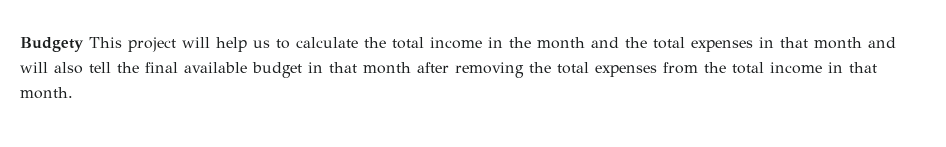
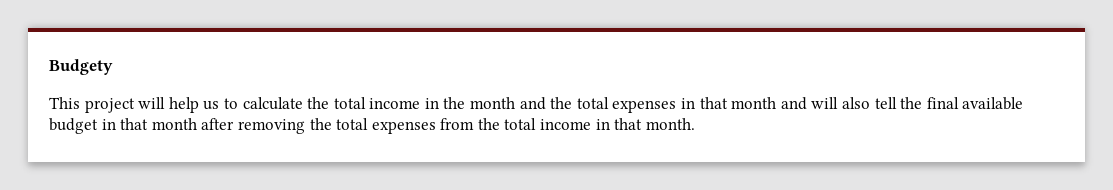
- Budgety This project will help us to calculate the total income in the month and the total expenses in that month and will also tell the final available budget in that month after removing the total expenses from the total income in that month.
+ Budgety
+ This project will help us to calculate the total income in the month and the total expenses in that month and will also tell the final available budget in that month after removing the total expenses from the total income in that month.

